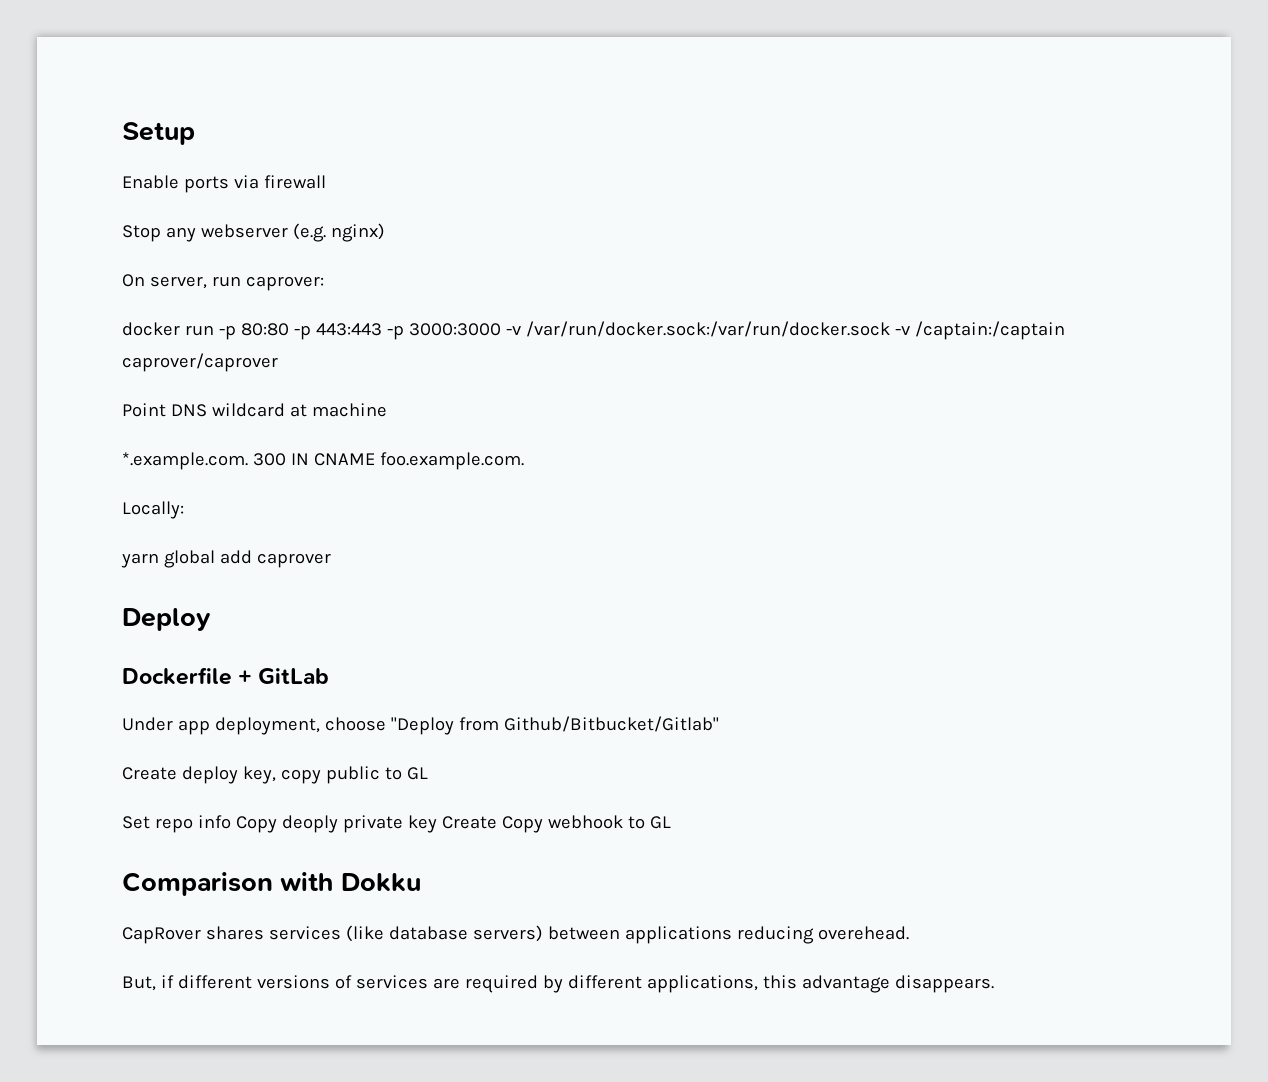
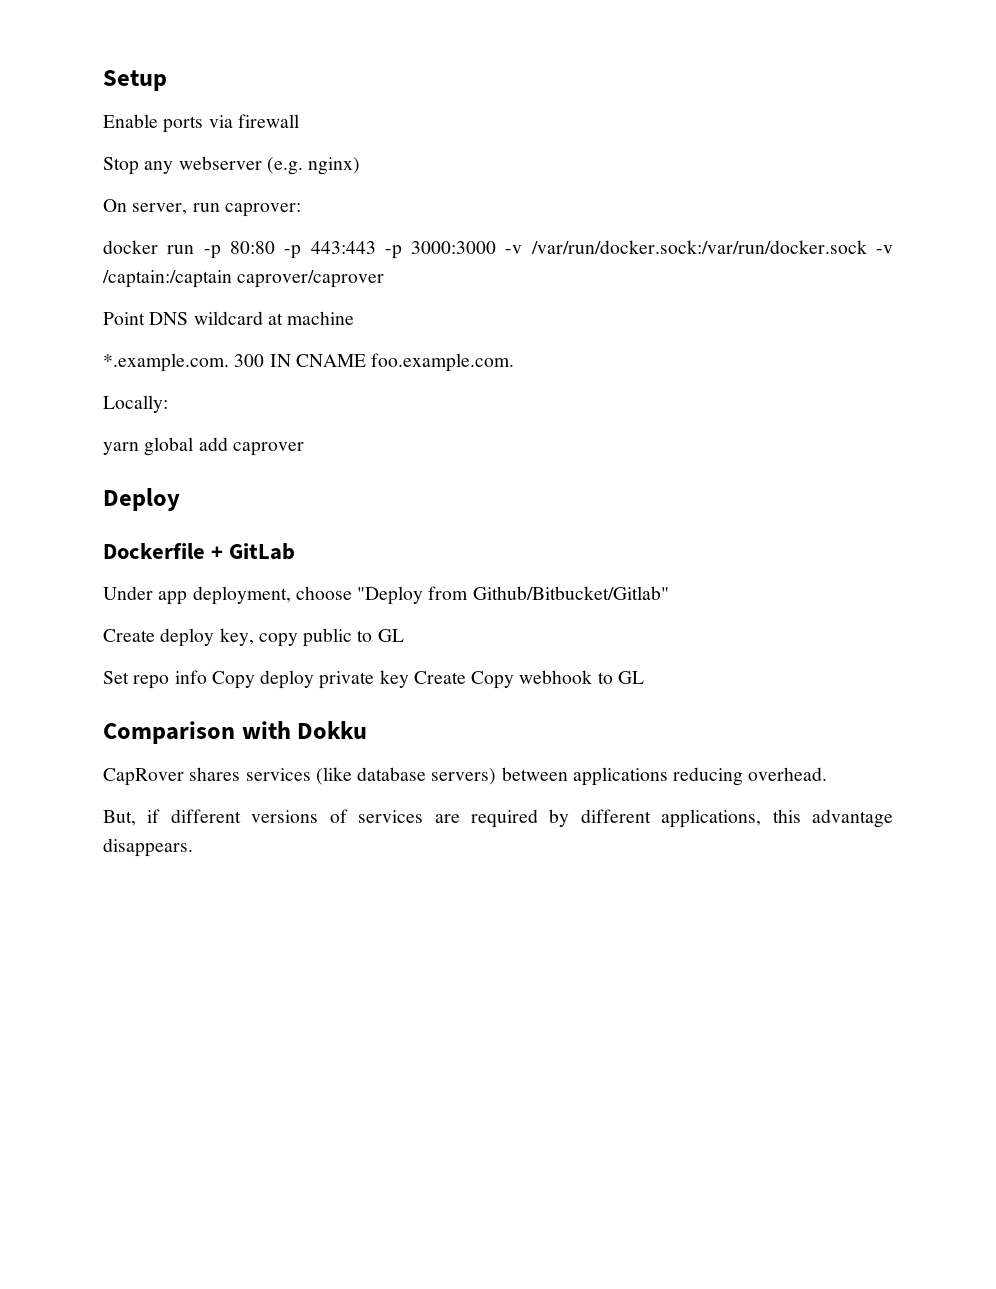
- Set repo info Copy deoply private key Create Copy webhook to GL
+ Set repo info Copy deploy private key Create Copy webhook to GL
- CapRover shares services (like database servers) between applications reducing overehead.
+ CapRover shares services (like database servers) between applications reducing overhead.

